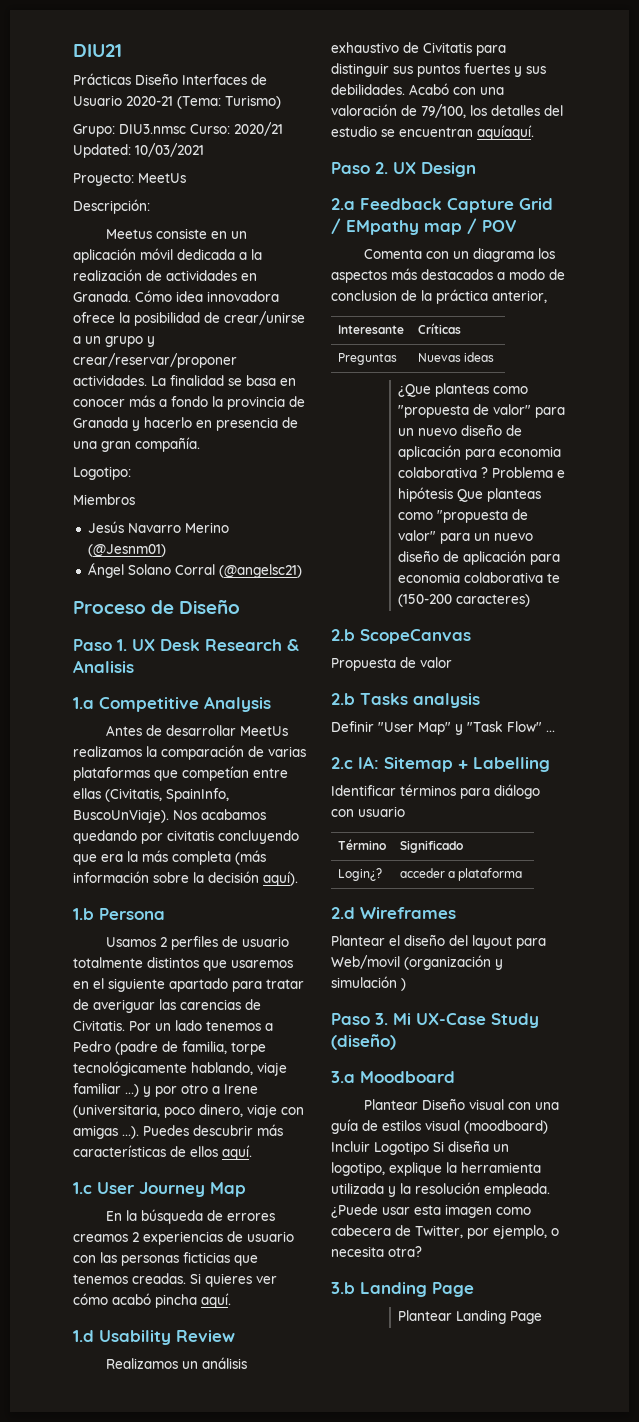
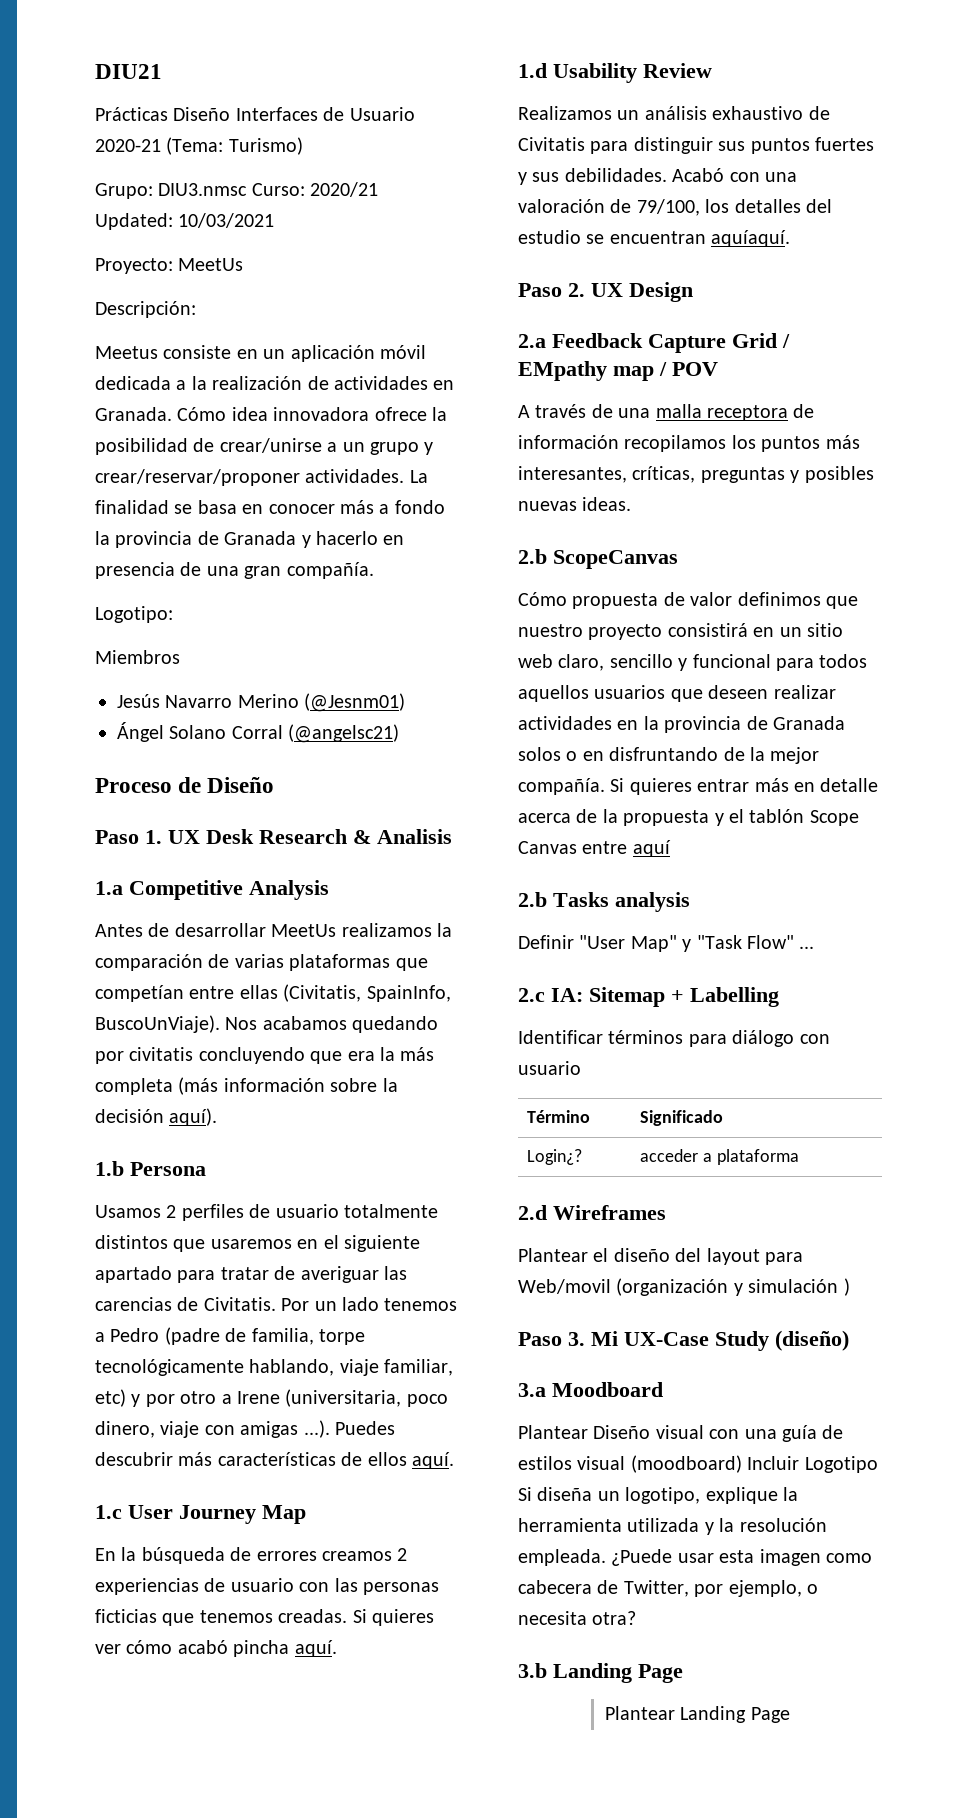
- Por un lado tenemos a Pedro (padre de familia, torpe tecnológicamente hablando, viaje familiar ...) y por otro a Irene (universitaria, poco dinero, viaje con amigas ...). Puedes descubrir más características de ellos aquí.
+ Por un lado tenemos a Pedro (padre de familia, torpe tecnológicamente hablando, viaje familiar, etc) y por otro a Irene (universitaria, poco dinero, viaje con amigas ...). Puedes descubrir más características de ellos aquí.
- Comenta con un diagrama los aspectos más destacados a modo de conclusion de la práctica anterior,
- Interesante | Críticas
- Preguntas | Nuevas ideas
- ¿Que planteas como "propuesta de valor" para un nuevo diseño de aplicación para economia colaborativa ? Problema e hipótesis Que planteas como "propuesta de valor" para un nuevo diseño de aplicación para economia colaborativa te (150-200 caracteres)
+ A través de una malla receptora de información recopilamos los puntos más interesantes, críticas, preguntas y posibles nuevas ideas.
- Propuesta de valor
+ Cómo propuesta de valor definimos que nuestro proyecto consistirá en un sitio web claro, sencillo y funcional para todos aquellos usuarios que deseen realizar actividades en la provincia de Granada solos o en disfruntando de la mejor compañía. Si quieres entrar más en detalle acerca de la propuesta y el tablón Scope Canvas entre aquí

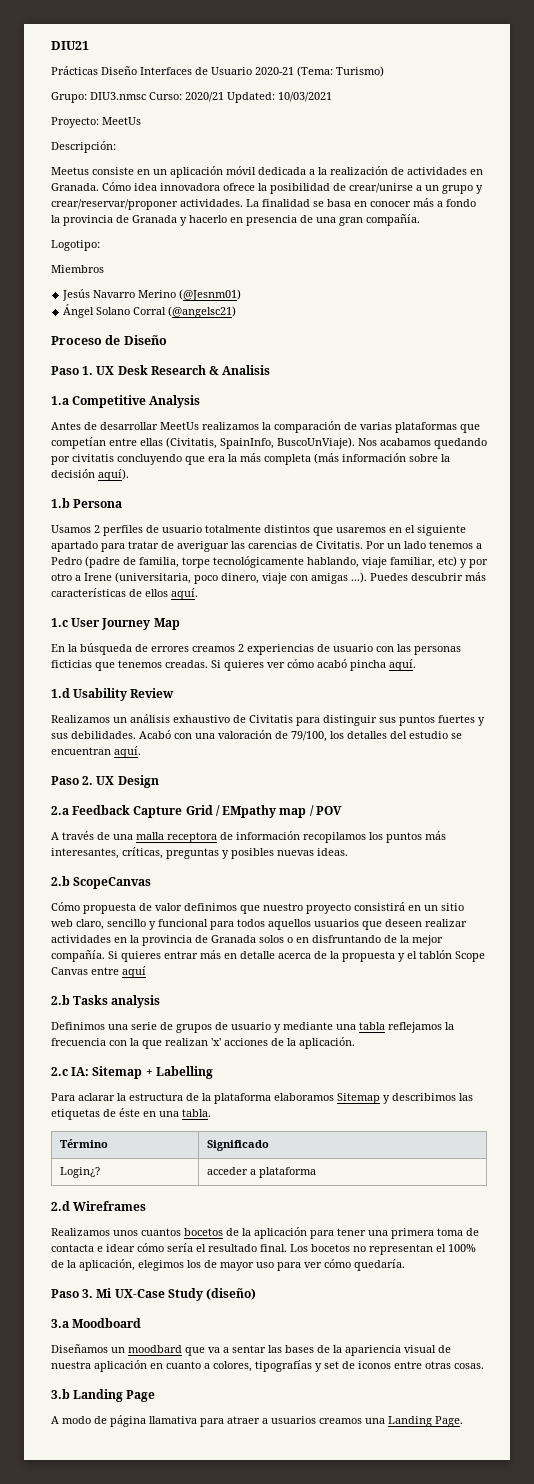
- Acabó con una valoración de 79/100, los detalles del estudio se encuentran aquíaquí.
+ Acabó con una valoración de 79/100, los detalles del estudio se encuentran aquí.
- Definir "User Map" y "Task Flow" ...
+ Definimos una serie de grupos de usuario y mediante una tabla reflejamos la frecuencia con la que realizan 'x' acciones de la aplicación.
- Identificar términos para diálogo con usuario
+ Para aclarar la estructura de la plataforma elaboramos Sitemap y describimos las etiquetas de éste en una tabla.
- Plantear el diseño del layout para Web/movil (organización y simulación )
+ Realizamos unos cuantos bocetos de la aplicación para tener una primera toma de contacta e idear cómo sería el resultado final. Los bocetos no representan el 100% de la aplicación, elegimos los de mayor uso para ver cómo quedaría.
- Plantear Diseño visual con una guía de estilos visual (moodboard) Incluir Logotipo Si diseña un logotipo, explique la herramienta utilizada y la resolución empleada. ¿Puede usar esta imagen como cabecera de Twitter, por ejemplo, o necesita otra?
+ Diseñamos un moodbard que va a sentar las bases de la apariencia visual de nuestra aplicación en cuanto a colores, tipografías y set de iconos entre otras cosas.
  3.b Landing Page
- Plantear Landing Page
+ A modo de página llamativa para atraer a usuarios creamos una Landing Page.

